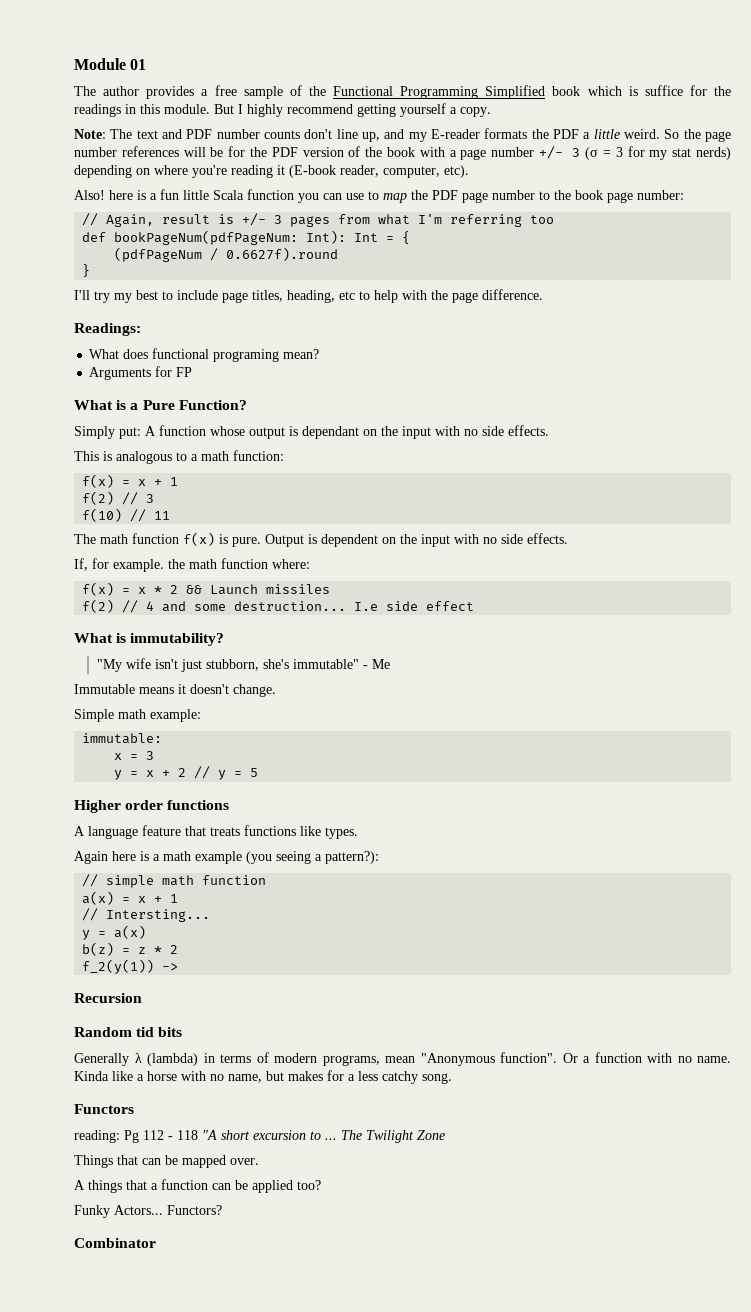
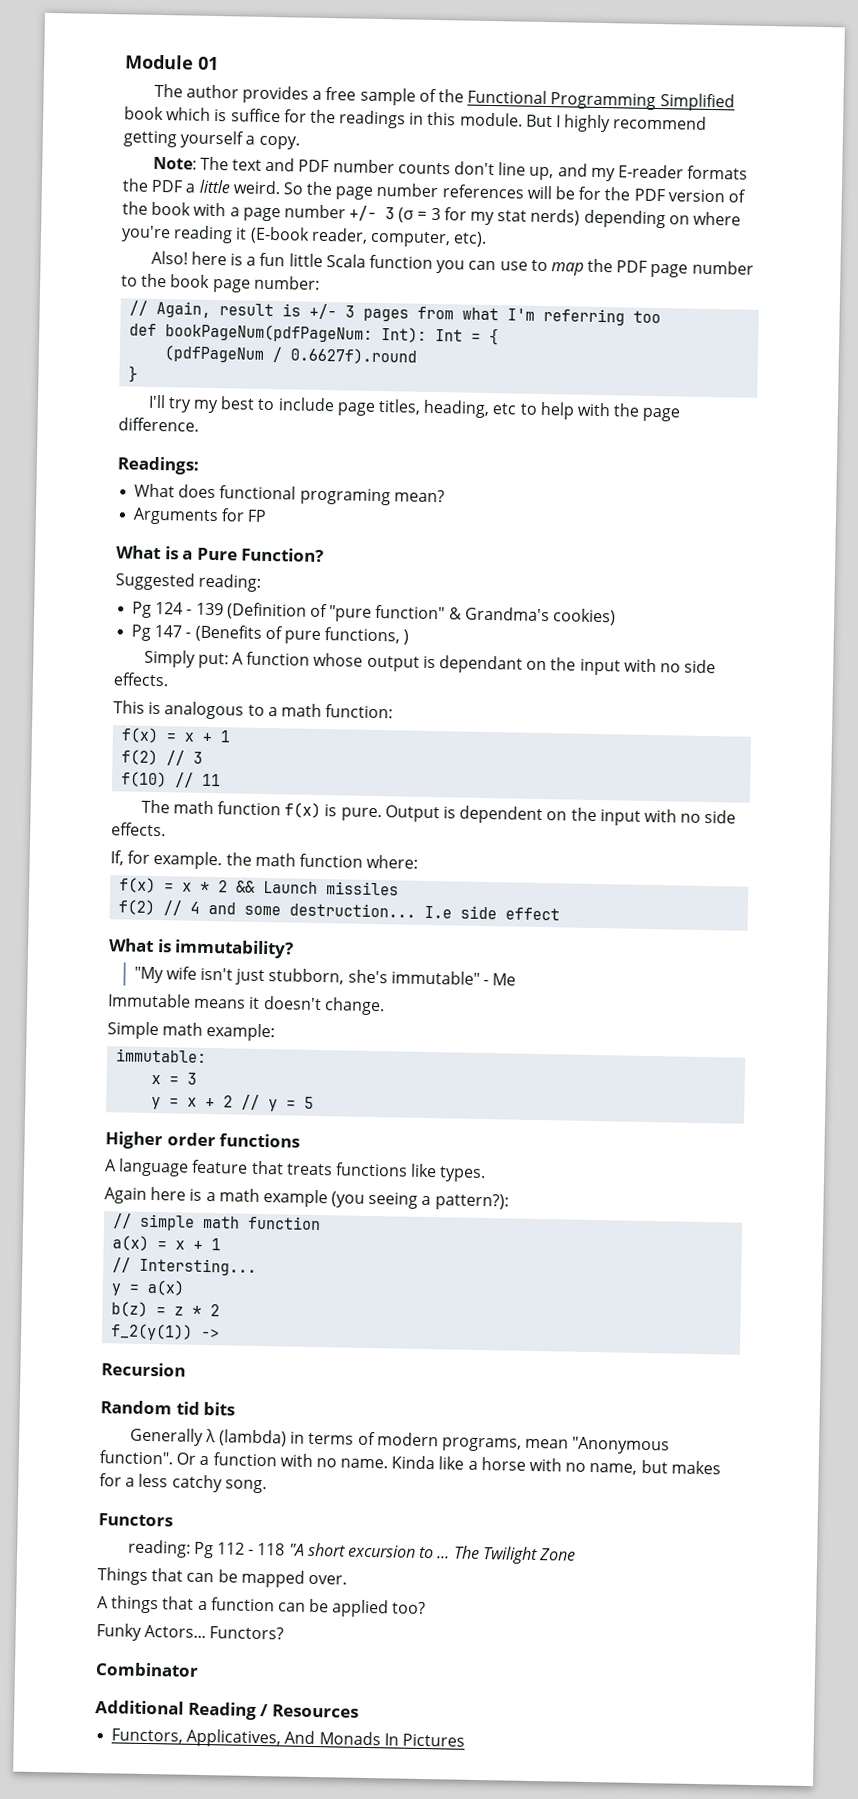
+ Suggested reading:
+ Pg 124 - 139 (Definition of "pure function" & Grandma's cookies)
+ Pg 147 - (Benefits of pure functions, )
+ Additional Reading / Resources
+ Functors, Applicatives, And Monads In Pictures

